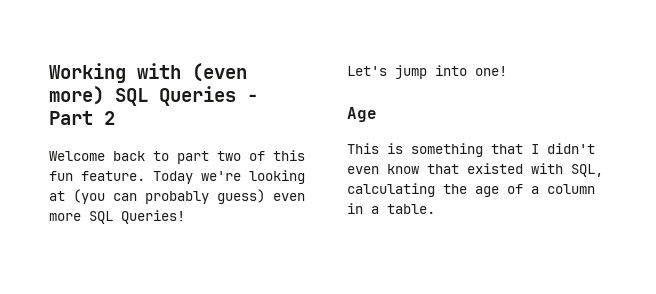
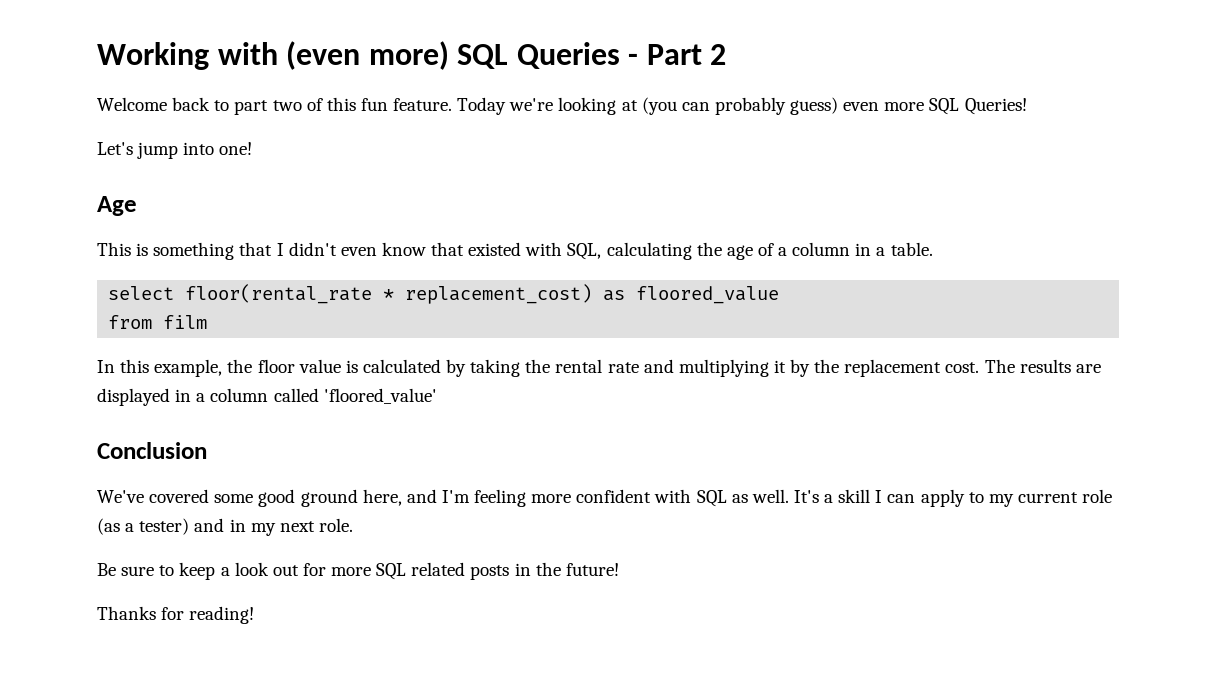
+ select floor(rental_rate * replacement_cost) as floored_value
+ from film
+ In this example, the floor value is calculated by taking the rental rate and multiplying it by the replacement cost. The results are displayed in a column called 'floored_value'
+ Conclusion
+ We've covered some good ground here, and I'm feeling more confident with SQL as well. It's a skill I can apply to my current role (as a tester) and in my next role.
+ Be sure to keep a look out for more SQL related posts in the future!
+ Thanks for reading!

